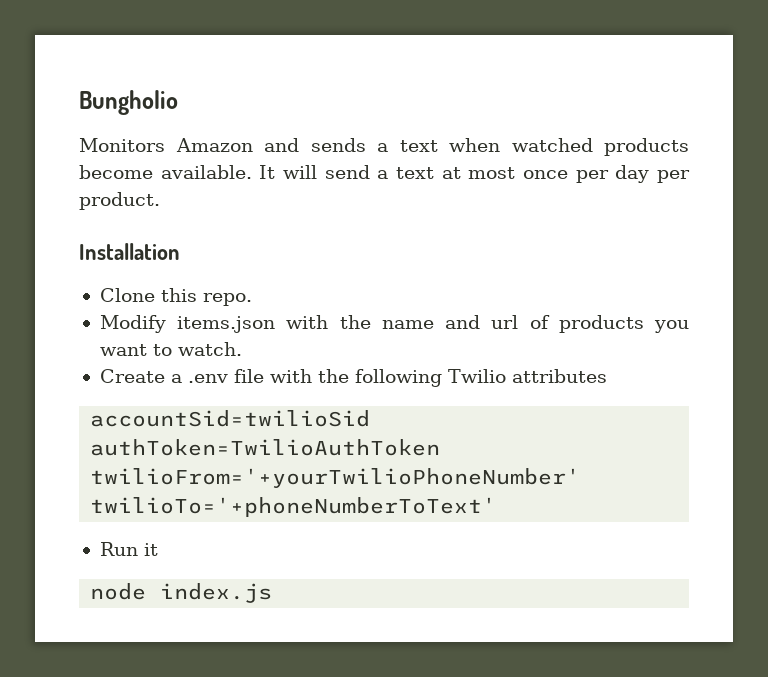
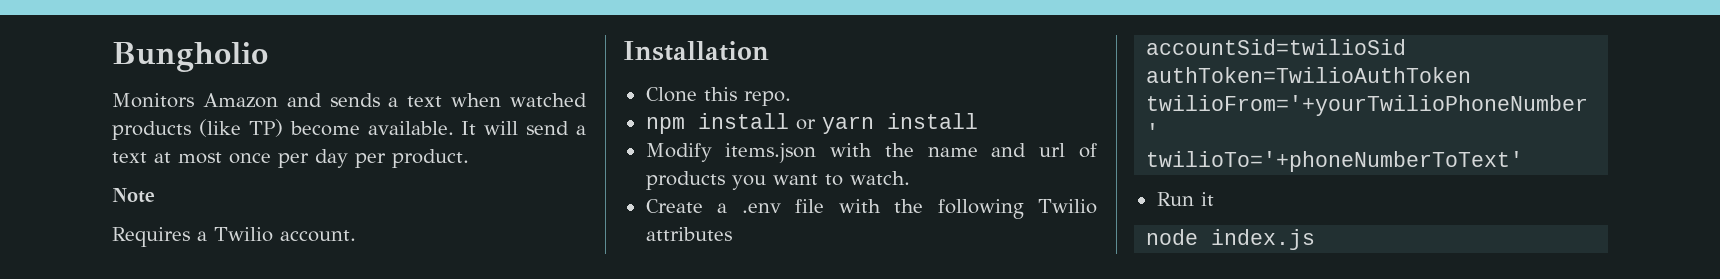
- Monitors Amazon and sends a text when watched products become available.
+ Monitors Amazon and sends a text when watched products (like TP) become available.
+ Note
+ Requires a Twilio account.
+ npm install or yarn install

